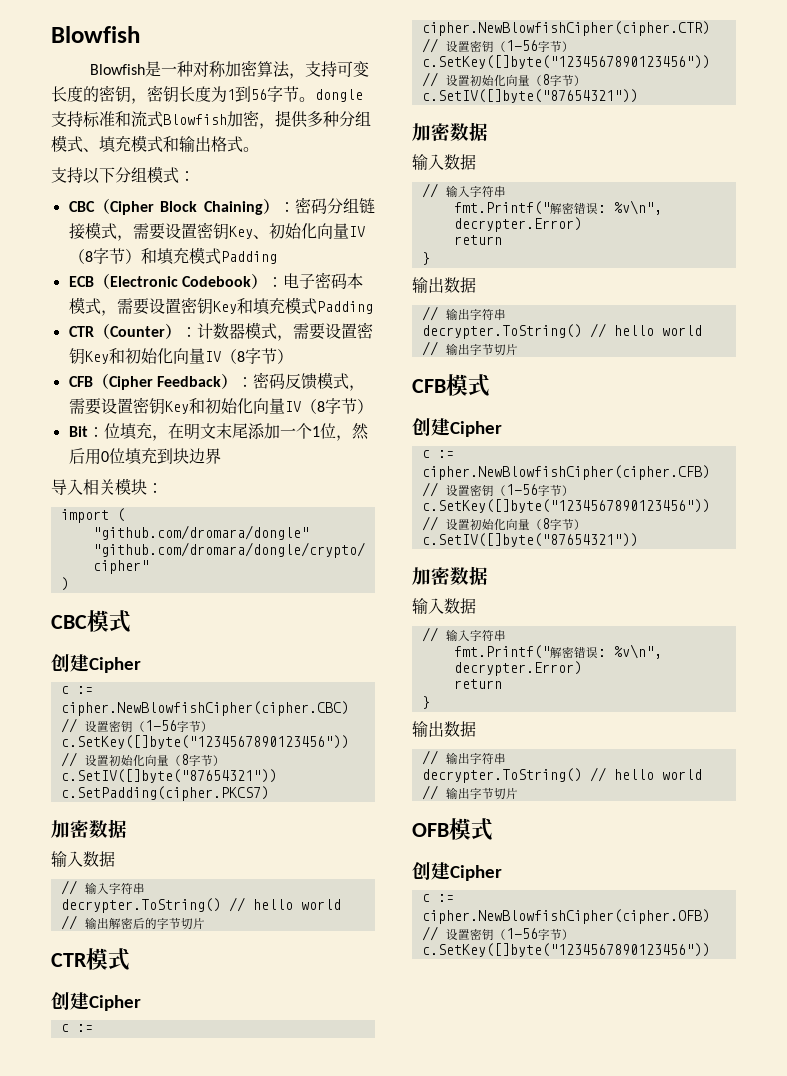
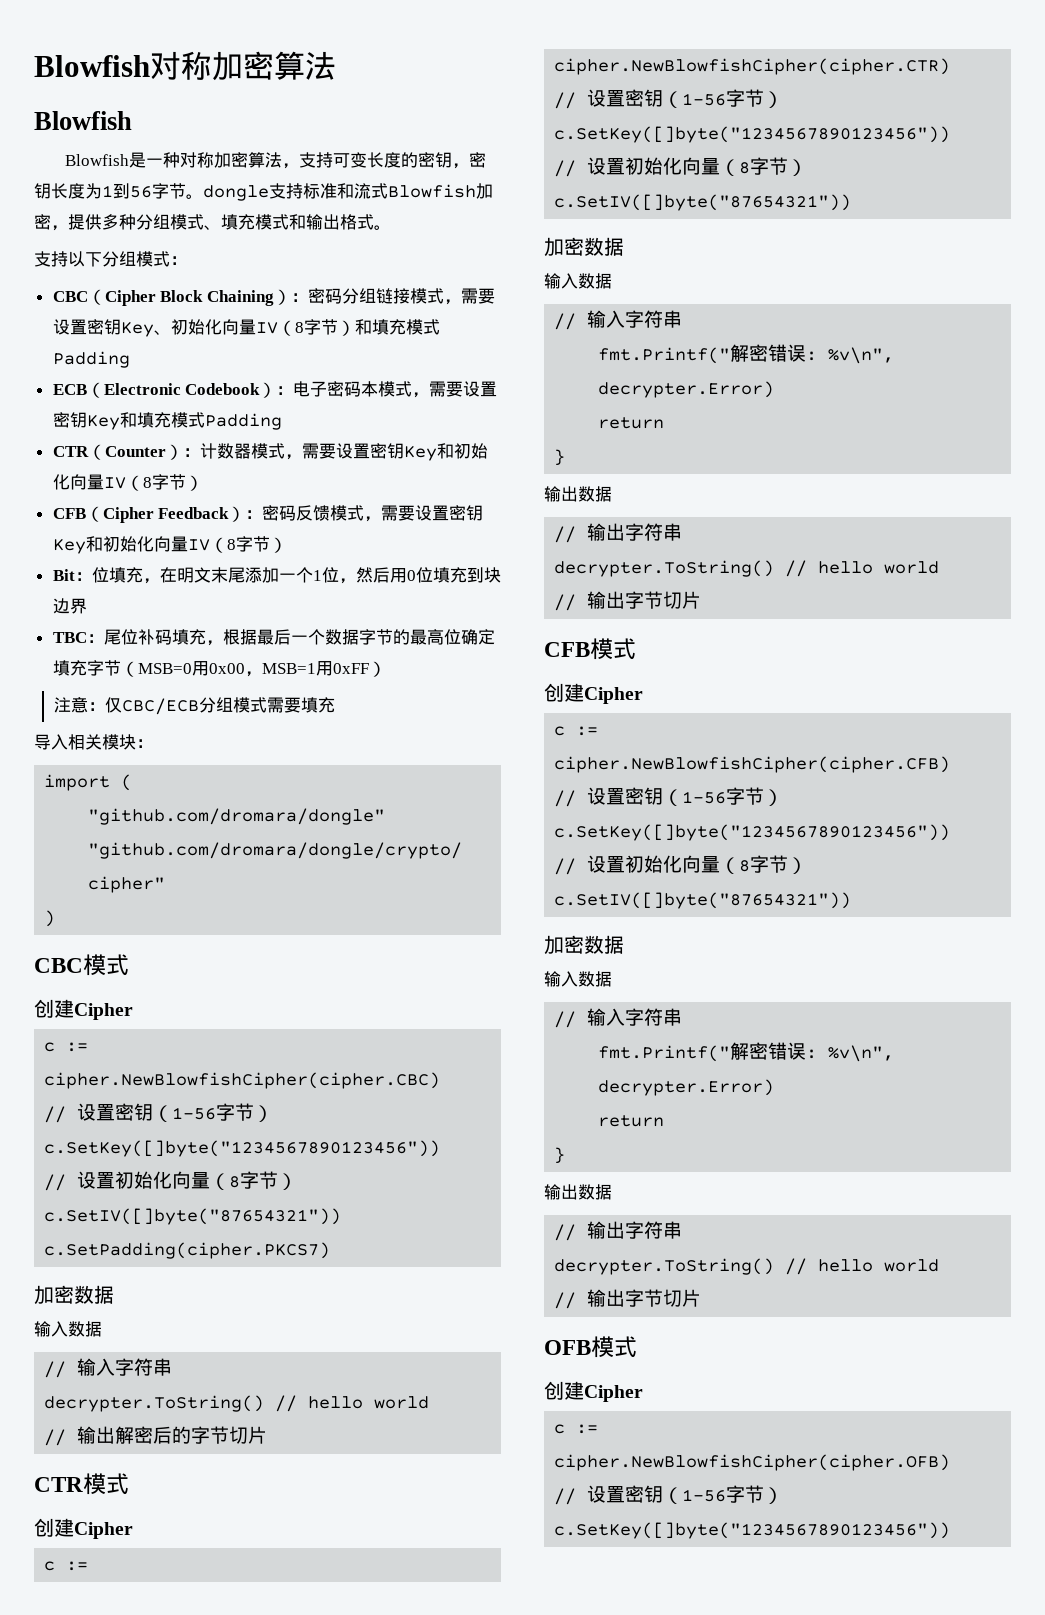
+ Blowfish对称加密算法
+ TBC：尾位补码填充，根据最后一个数据字节的最高位确定填充字节（MSB=0用0x00，MSB=1用0xFF）
+ 注意：仅CBC/ECB分组模式需要填充

